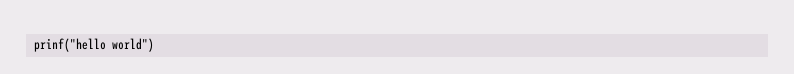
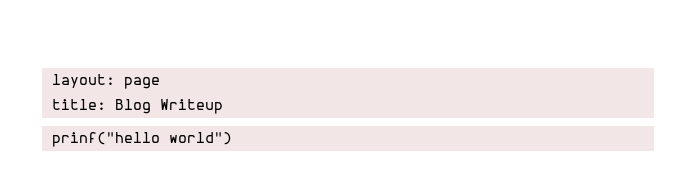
+ layout: page
+ title: Blog Writeup

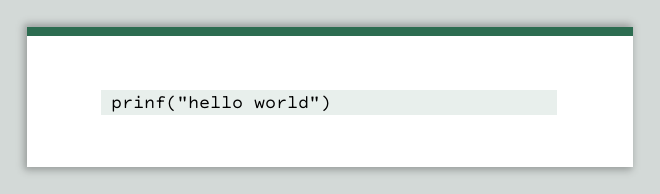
- layout: page
- title: Blog Writeup

